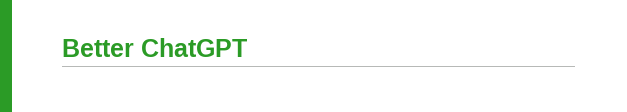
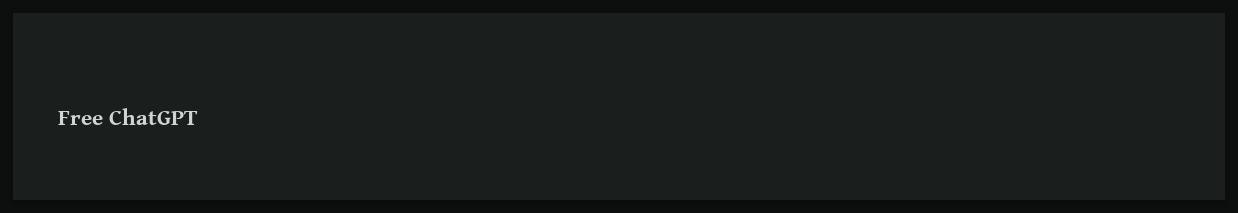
- Better ChatGPT
+ Free ChatGPT

